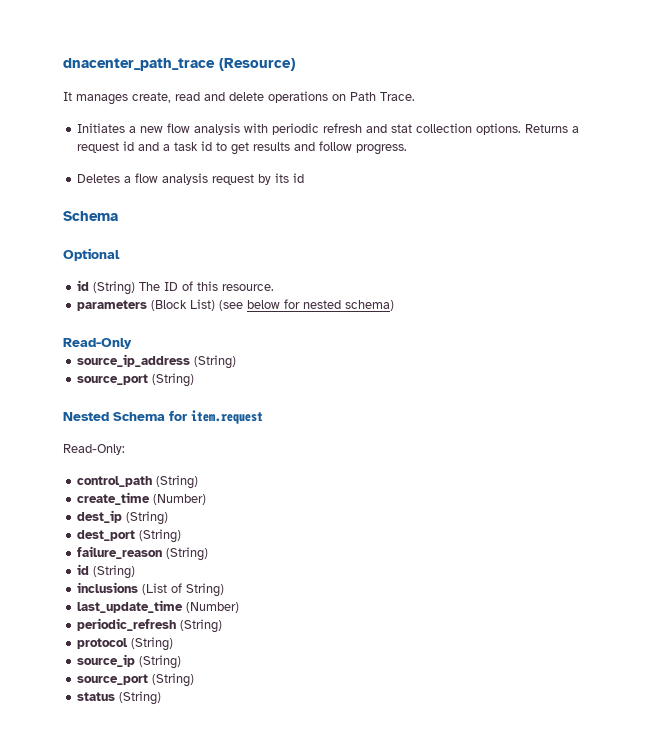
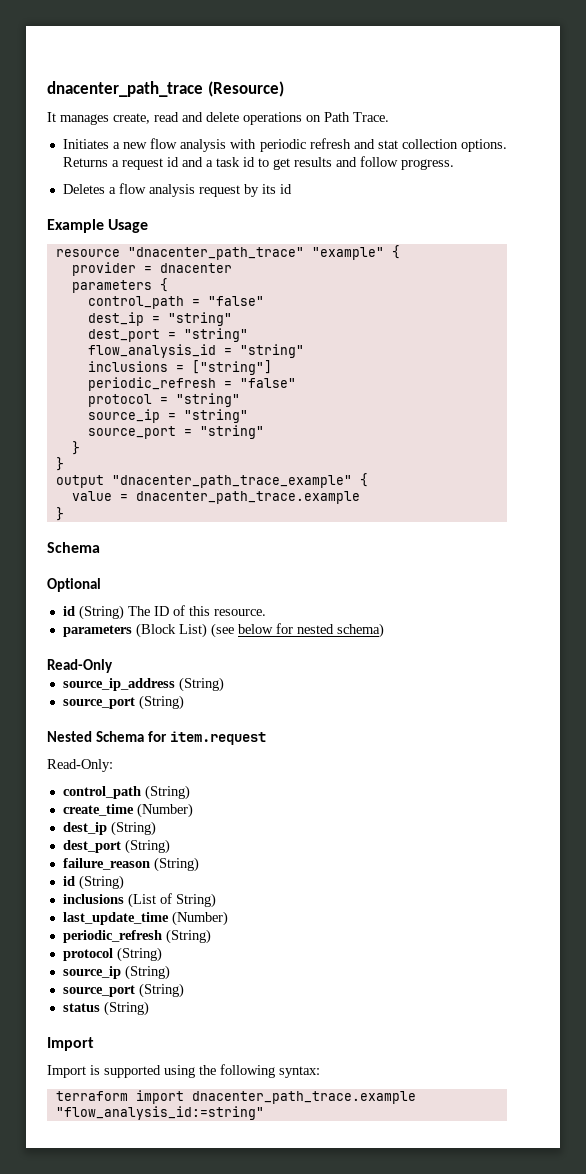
+ Example Usage
+ resource "dnacenter_path_trace" "example" {
+ provider = dnacenter
+ parameters {
+ control_path = "false"
+ dest_ip = "string"
+ dest_port = "string"
+ flow_analysis_id = "string"
+ inclusions = ["string"]
+ periodic_refresh = "false"
+ protocol = "string"
+ source_ip = "string"
+ source_port = "string"
+ }
+ }
+ output "dnacenter_path_trace_example" {
+ value = dnacenter_path_trace.example
+ }
  status (String)
+ Import
+ Import is supported using the following syntax:
+ terraform import dnacenter_path_trace.example "flow_analysis_id:=string"

